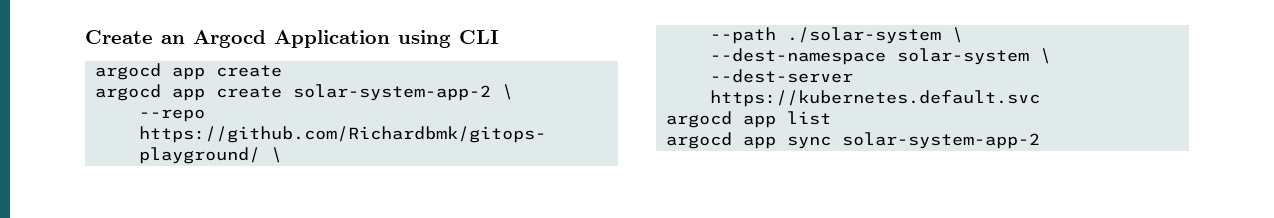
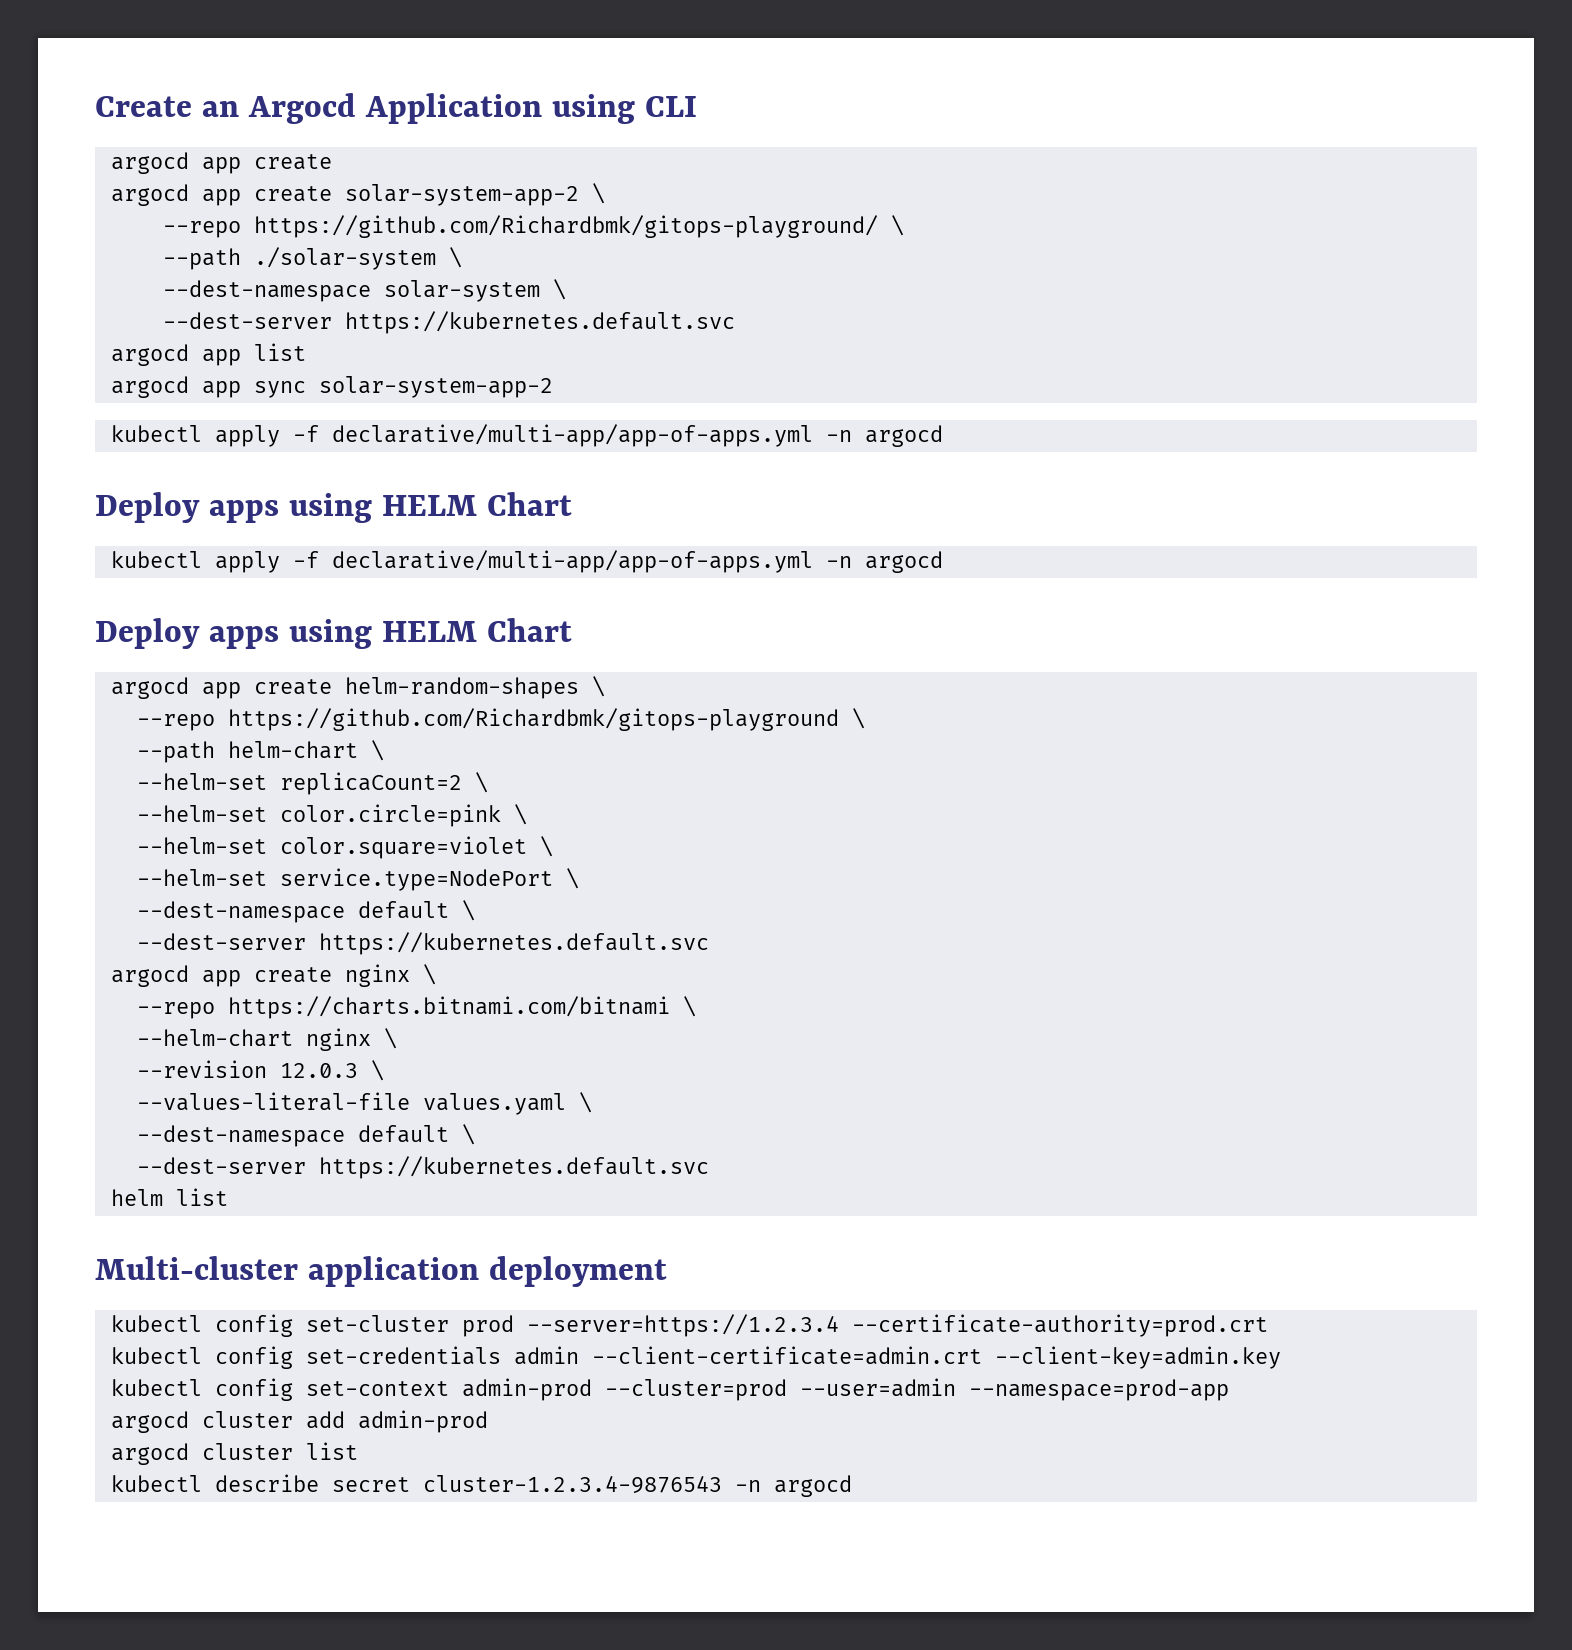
  argocd app sync solar-system-app-2
+ kubectl apply -f declarative/multi-app/app-of-apps.yml -n argocd
+ Deploy apps using HELM Chart
+ kubectl apply -f declarative/multi-app/app-of-apps.yml -n argocd
+ Deploy apps using HELM Chart
+ argocd app create helm-random-shapes \
+ --repo https://github.com/Richardbmk/gitops-playground \
+ --path helm-chart \
+ --helm-set replicaCount=2 \
+ --helm-set color.circle=pink \
+ --helm-set color.square=violet \
+ --helm-set service.type=NodePort \
+ --dest-namespace default \
+ --dest-server https://kubernetes.default.svc
+ argocd app create nginx \
+ --repo https://charts.bitnami.com/bitnami \
+ --helm-chart nginx \
+ --revision 12.0.3 \
+ --values-literal-file values.yaml \
+ --dest-namespace default \
+ --dest-server https://kubernetes.default.svc
+ helm list
+ Multi-cluster application deployment
+ kubectl config set-cluster prod --server=https://1.2.3.4 --certificate-authority=prod.crt
+ kubectl config set-credentials admin --client-certificate=admin.crt --client-key=admin.key
+ kubectl config set-context admin-prod --cluster=prod --user=admin --namespace=prod-app
+ argocd cluster add admin-prod
+ argocd cluster list
+ kubectl describe secret cluster-1.2.3.4-9876543 -n argocd

